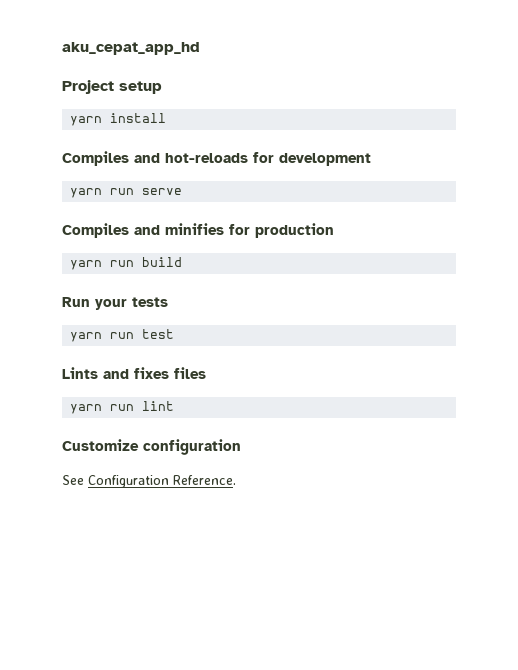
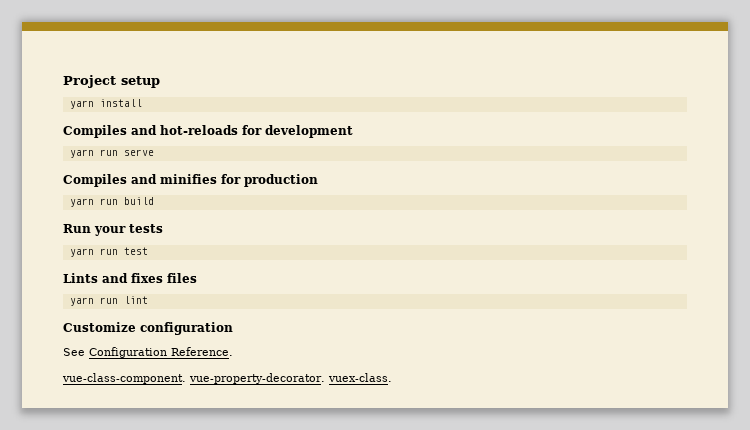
- aku_cepat_app_hd
+ vue-class-component. vue-property-decorator. vuex-class.

